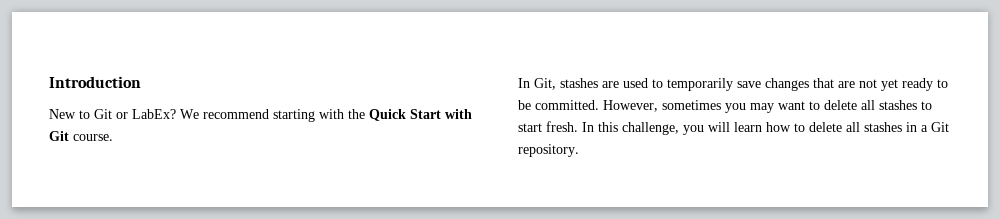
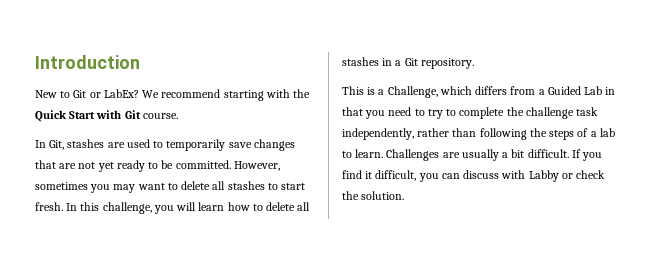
+ This is a Challenge, which differs from a Guided Lab in that you need to try to complete the challenge task independently, rather than following the steps of a lab to learn. Challenges are usually a bit difficult. If you find it difficult, you can discuss with Labby or check the solution.

